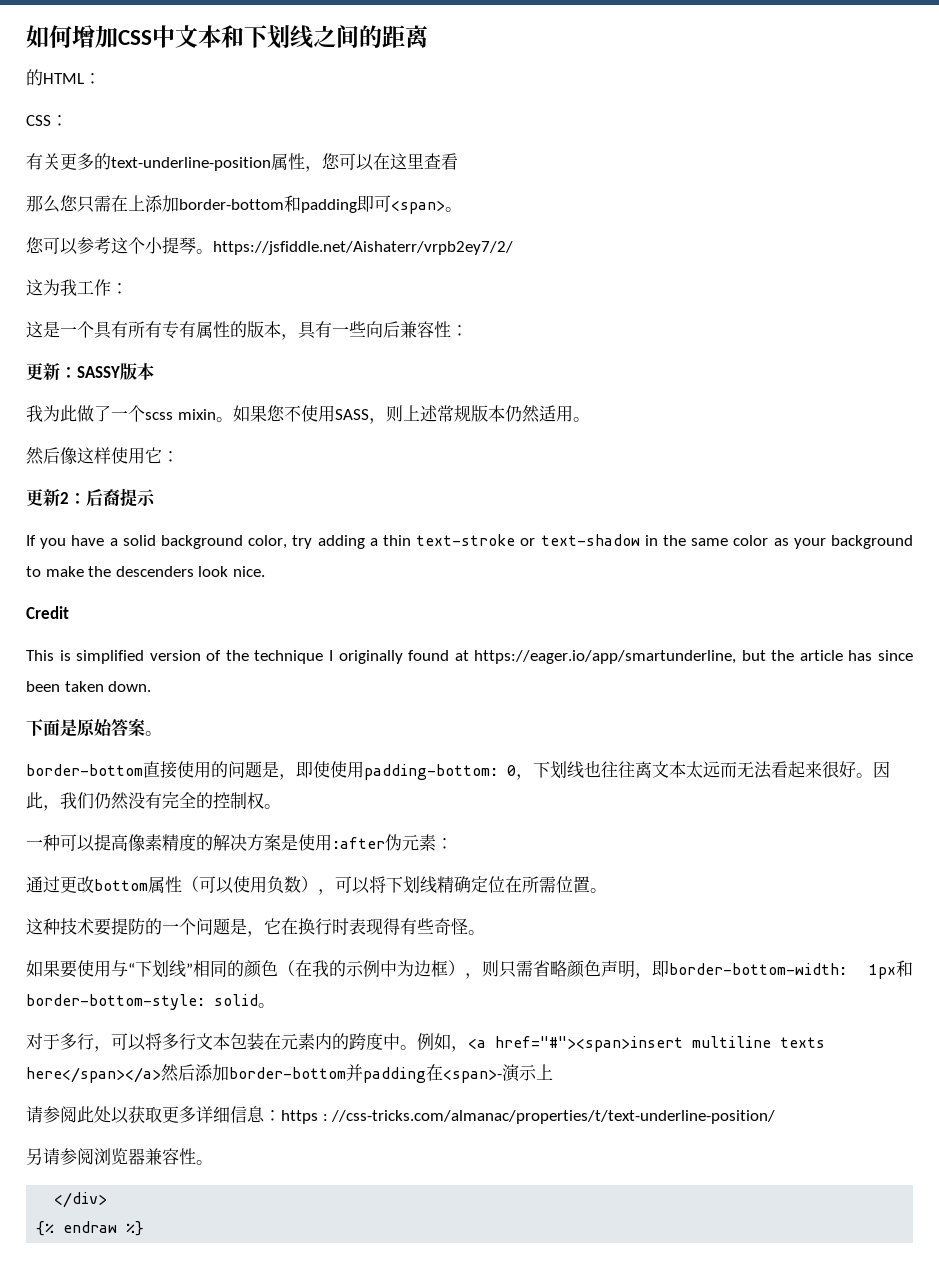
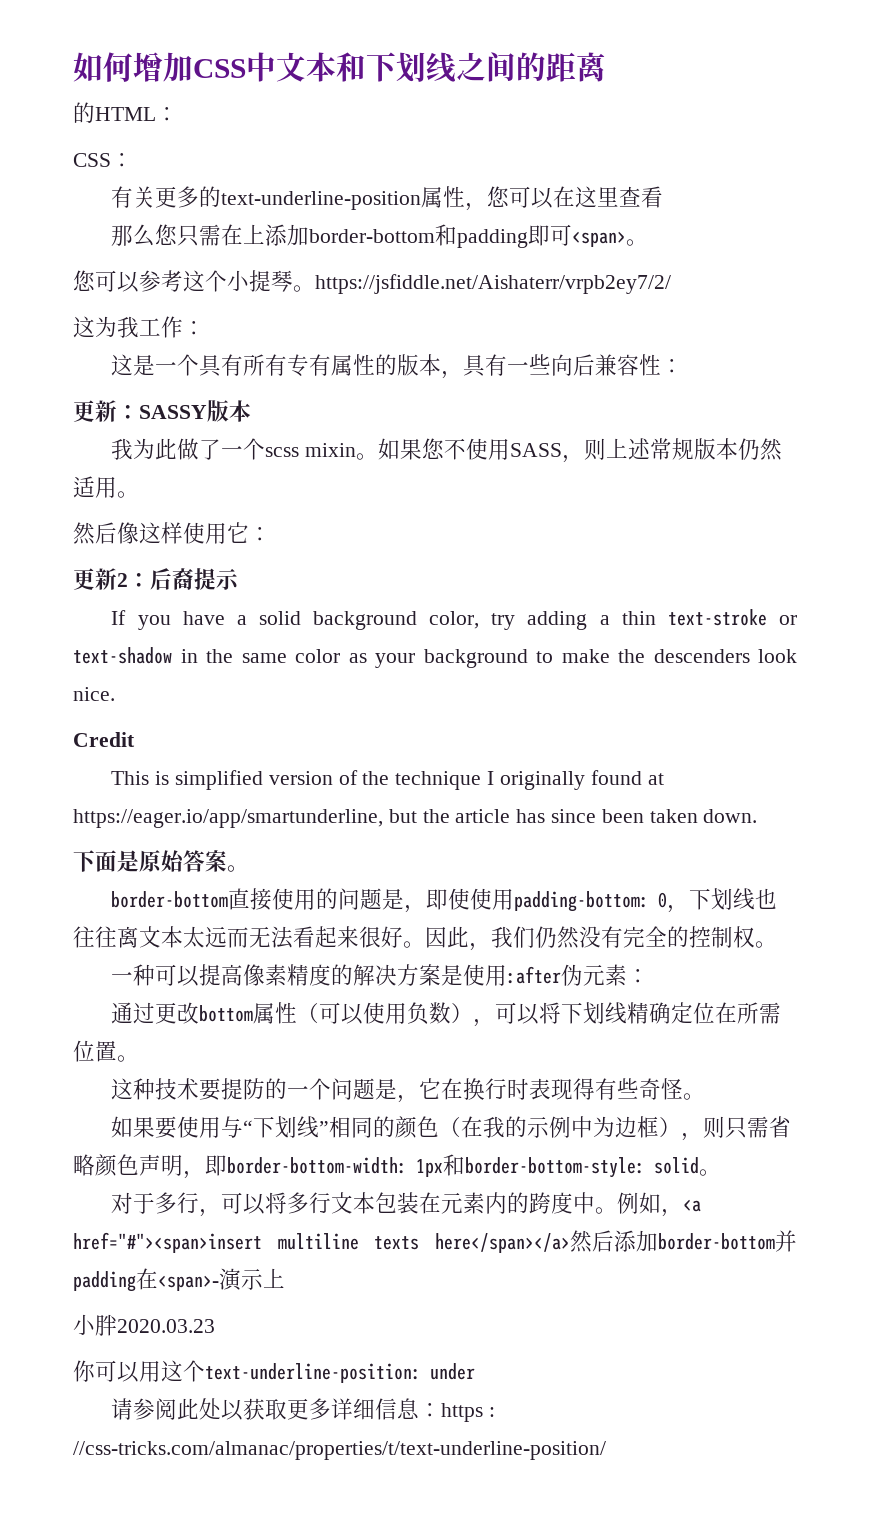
+ 小胖2020.03.23
+ 你可以用这个text-underline-position: under
- 另请参阅浏览器兼容性。
- </div>
- {% endraw %}

